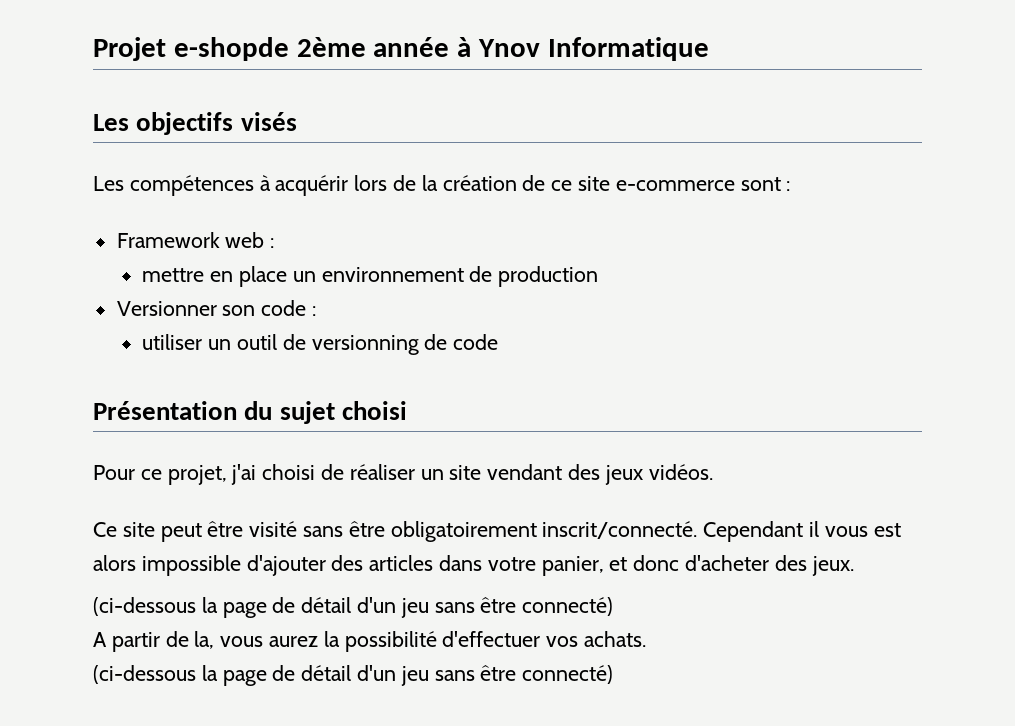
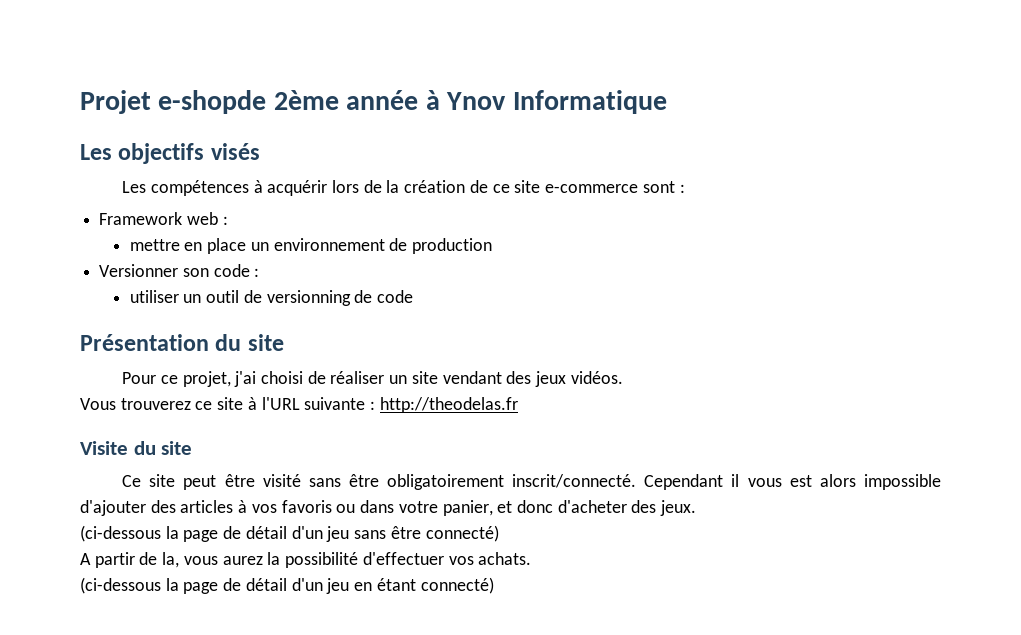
- Présentation du sujet choisi
+ Présentation du site
+ Vous trouverez ce site à l'URL suivante : http://theodelas.fr
+ Visite du site
- Cependant il vous est alors impossible d'ajouter des articles dans votre panier, et donc d'acheter des jeux.
+ Cependant il vous est alors impossible d'ajouter des articles à vos favoris ou dans votre panier, et donc d'acheter des jeux.
  A partir de la, vous aurez la possibilité d'effectuer vos achats.
- (ci-dessous la page de détail d'un jeu sans être connecté)
+ (ci-dessous la page de détail d'un jeu en étant connecté)

